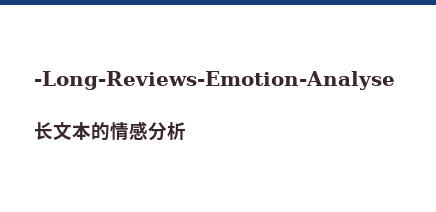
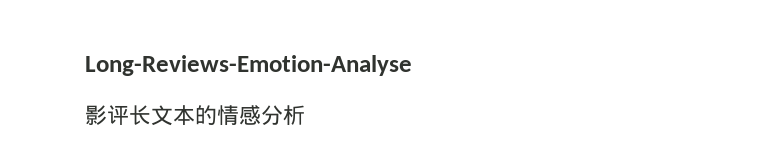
- -Long-Reviews-Emotion-Analyse
- 长文本的情感分析
+ Long-Reviews-Emotion-Analyse
+ 影评长文本的情感分析

